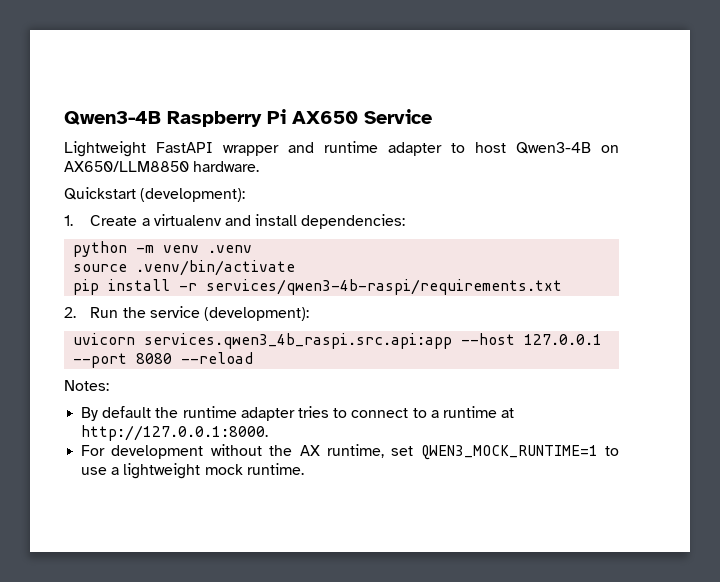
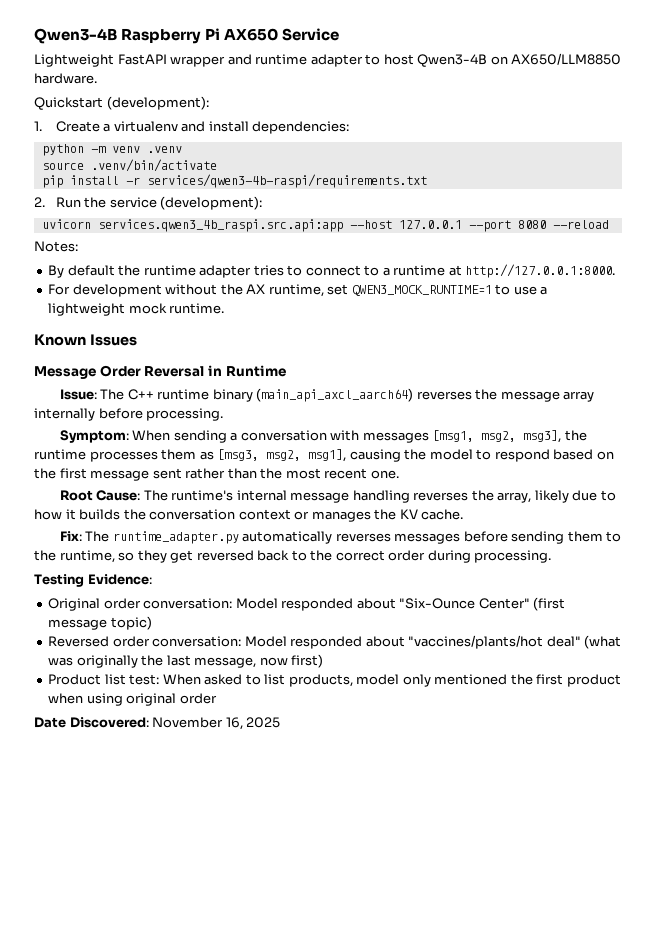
+ Known Issues
+ Message Order Reversal in Runtime
+ Issue: The C++ runtime binary (main_api_axcl_aarch64) reverses the message array internally before processing.
+ Symptom: When sending a conversation with messages [msg1, msg2, msg3], the runtime processes them as [msg3, msg2, msg1], causing the model to respond based on the first message sent rather than the most recent one.
+ Root Cause: The runtime's internal message handling reverses the array, likely due to how it builds the conversation context or manages the KV cache.
+ Fix: The runtime_adapter.py automatically reverses messages before sending them to the runtime, so they get reversed back to the correct order during processing.
+ Testing Evidence:
+ Original order conversation: Model responded about "Six-Ounce Center" (first message topic)
+ Reversed order conversation: Model responded about "vaccines/plants/hot deal" (what was originally the last message, now first)
+ Product list test: When asked to list products, model only mentioned the first product when using original order
+ Date Discovered: November 16, 2025

